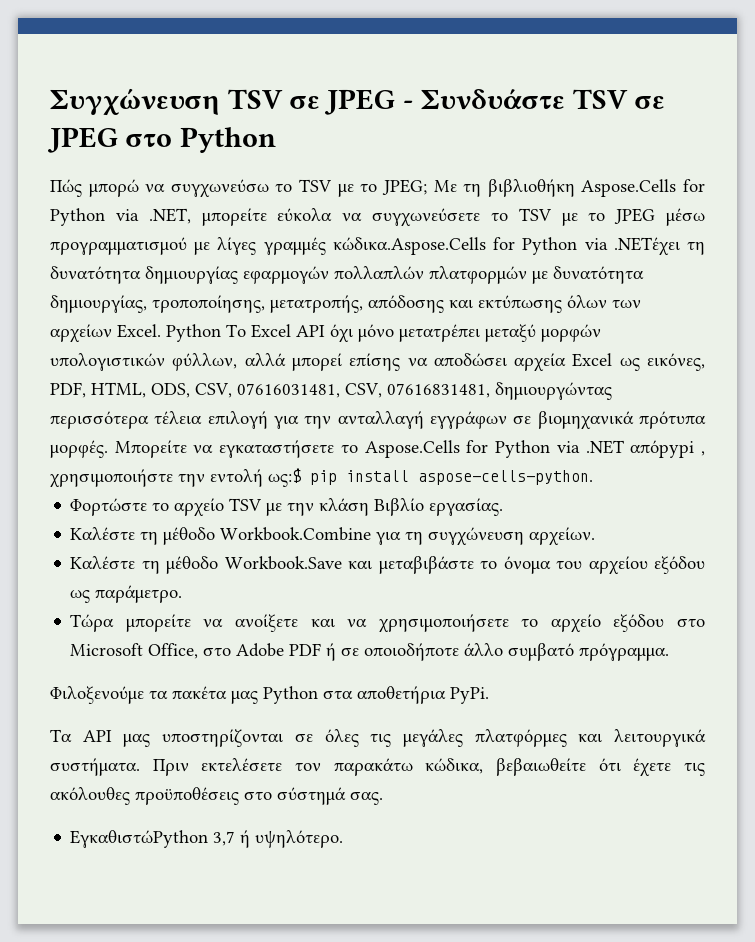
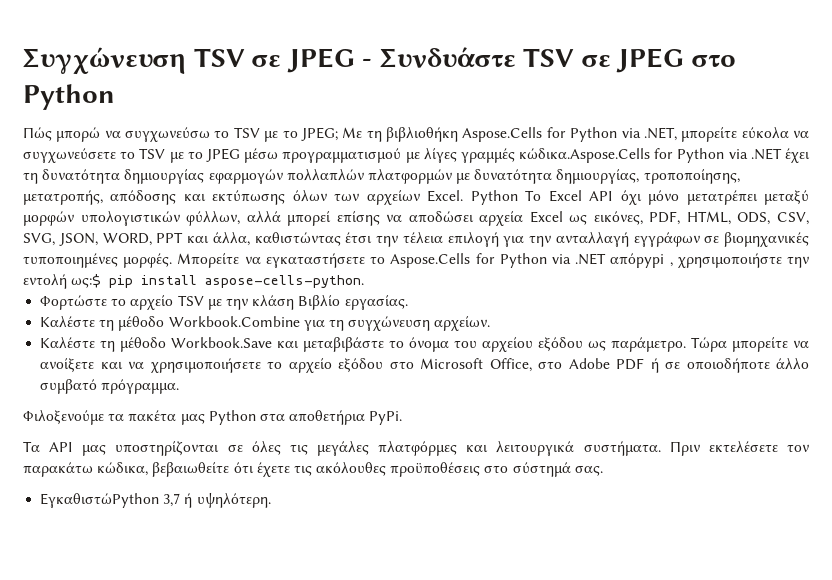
- Πώς μπορώ να συγχωνεύσω το TSV με το JPEG; Με τη βιβλιοθήκη Aspose.Cells for Python via .NET, μπορείτε εύκολα να συγχωνεύσετε το TSV με το JPEG μέσω προγραμματισμού με λίγες γραμμές κώδικα.Aspose.Cells for Python via .NETέχει τη δυνατότητα δημιουργίας εφαρμογών πολλαπλών πλατφορμών με δυνατότητα δημιουργίας, τροποποίησης, μετατροπής, απόδοσης και εκτύπωσης όλων των αρχείων Excel.
+ Πώς μπορώ να συγχωνεύσω το TSV με το JPEG; Με τη βιβλιοθήκη Aspose.Cells for Python via .NET, μπορείτε εύκολα να συγχωνεύσετε το TSV με το JPEG μέσω προγραμματισμού με λίγες γραμμές κώδικα.Aspose.Cells for Python via .NET έχει τη δυνατότητα δημιουργίας εφαρμογών πολλαπλών πλατφορμών με δυνατότητα δημιουργίας, τροποποίησης, μετατροπής, απόδοσης και εκτύπωσης όλων των αρχείων Excel.
- Python Το Excel API όχι μόνο μετατρέπει μεταξύ μορφών υπολογιστικών φύλλων, αλλά μπορεί επίσης να αποδώσει αρχεία Excel ως εικόνες, PDF, HTML, ODS, CSV, 07616031481, CSV, 07616831481, δημιουργώντας περισσότερα τέλεια επιλογή για την ανταλλαγή εγγράφων σε βιομηχανικά πρότυπα μορφές.
+ Python Το Excel API όχι μόνο μετατρέπει μεταξύ μορφών υπολογιστικών φύλλων, αλλά μπορεί επίσης να αποδώσει αρχεία Excel ως εικόνες, PDF, HTML, ODS, CSV, SVG, JSON, WORD, PPT και άλλα, καθιστώντας έτσι την τέλεια επιλογή για την ανταλλαγή εγγράφων σε βιομηχανικές τυποποιημένες μορφές.
- Καλέστε τη μέθοδο Workbook.Save και μεταβιβάστε το όνομα του αρχείου εξόδου ως παράμετρο.
- Τώρα μπορείτε να ανοίξετε και να χρησιμοποιήσετε το αρχείο εξόδου στο Microsoft Office, στο Adobe PDF ή σε οποιοδήποτε άλλο συμβατό πρόγραμμα.
+ Καλέστε τη μέθοδο Workbook.Save και μεταβιβάστε το όνομα του αρχείου εξόδου ως παράμετρο. Τώρα μπορείτε να ανοίξετε και να χρησιμοποιήσετε το αρχείο εξόδου στο Microsoft Office, στο Adobe PDF ή σε οποιοδήποτε άλλο συμβατό πρόγραμμα.
- ΕγκαθιστώPython 3,7 ή υψηλότερο.
+ ΕγκαθιστώPython 3,7 ή υψηλότερη.

